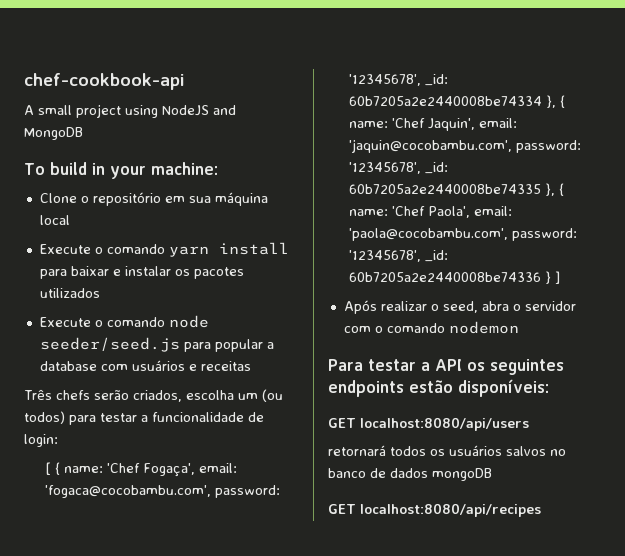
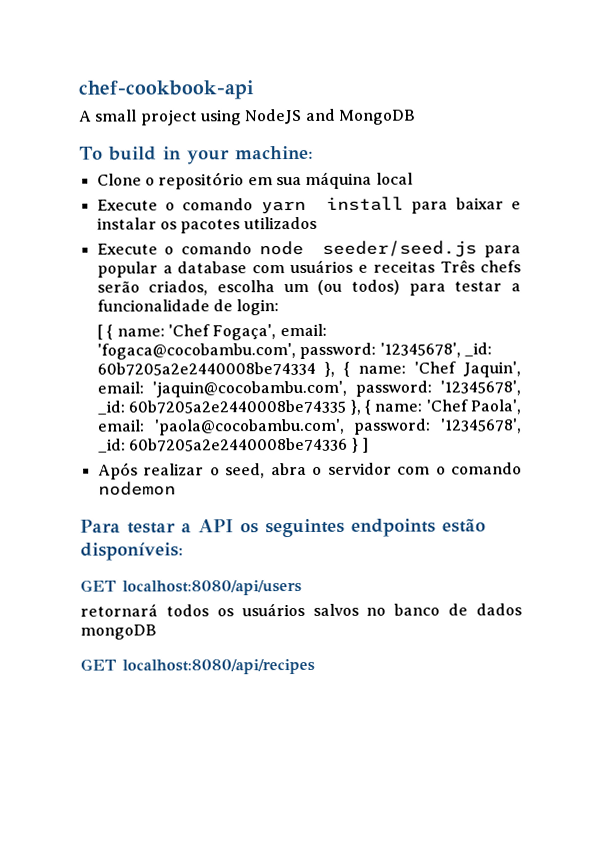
- Execute o comando node seeder/seed.js para popular a database com usuários e receitas
- Três chefs serão criados, escolha um (ou todos) para testar a funcionalidade de login:
+ Execute o comando node seeder/seed.js para popular a database com usuários e receitas Três chefs serão criados, escolha um (ou todos) para testar a funcionalidade de login:

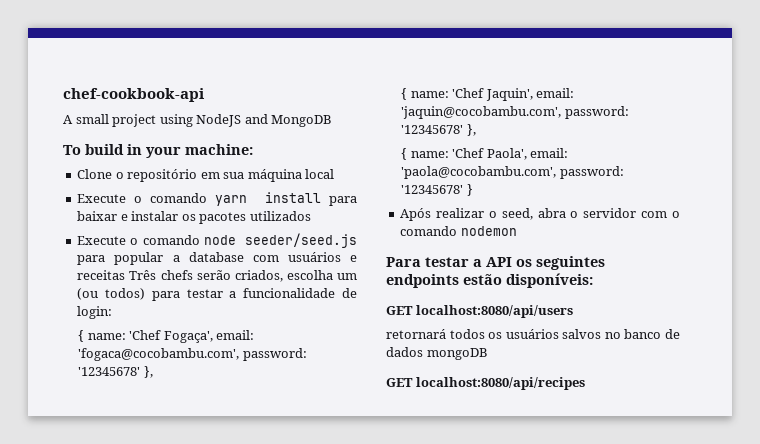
- [ { name: 'Chef Fogaça', email: 'fogaca@cocobambu.com', password: '12345678', _id: 60b7205a2e2440008be74334 }, { name: 'Chef Jaquin', email: 'jaquin@cocobambu.com', password: '12345678', _id: 60b7205a2e2440008be74335 }, { name: 'Chef Paola', email: 'paola@cocobambu.com', password: '12345678', _id: 60b7205a2e2440008be74336 } ]
+ { name: 'Chef Fogaça', email: 'fogaca@cocobambu.com', password: '12345678' },
+ { name: 'Chef Jaquin', email: 'jaquin@cocobambu.com', password: '12345678' },
+ { name: 'Chef Paola', email: 'paola@cocobambu.com', password: '12345678' }

